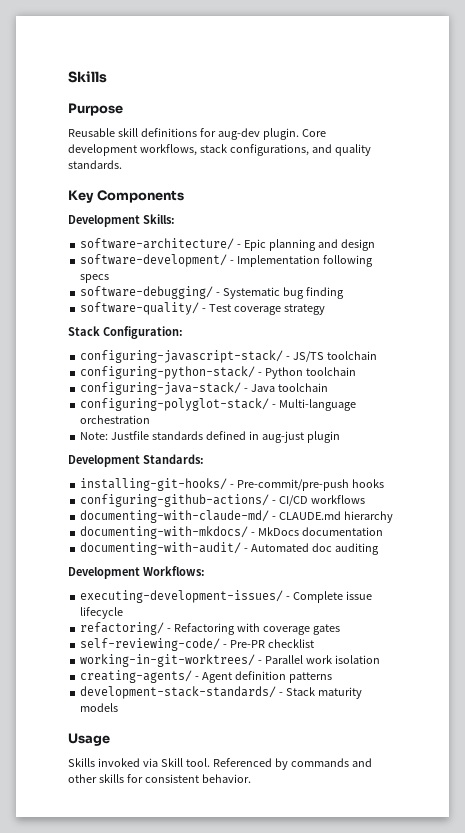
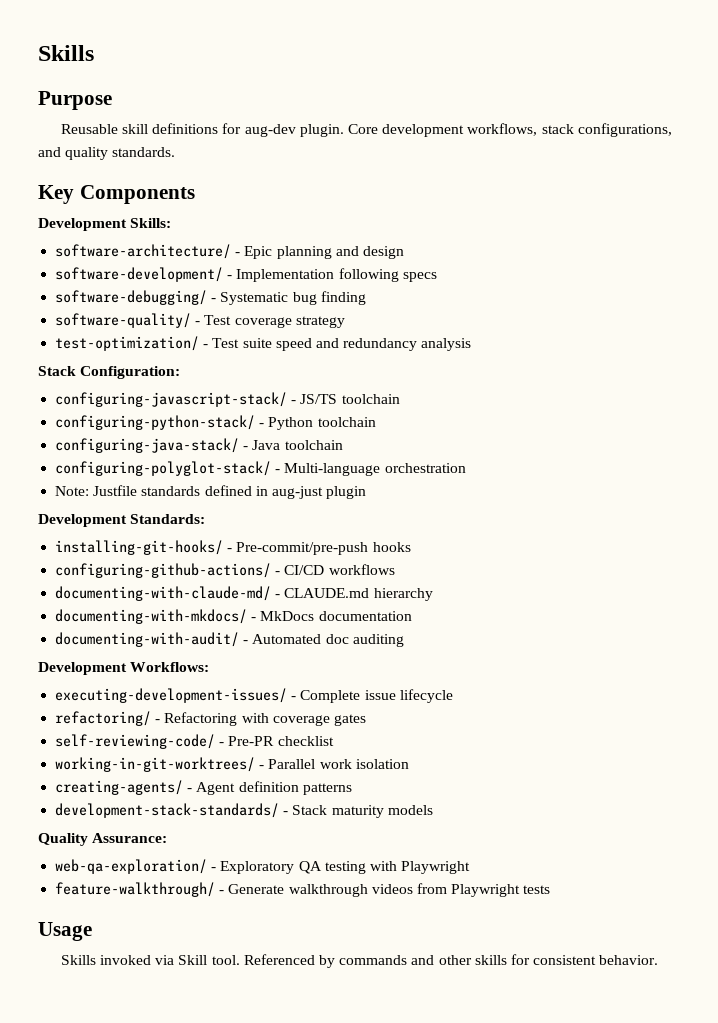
+ test-optimization/ - Test suite speed and redundancy analysis
+ Quality Assurance:
+ web-qa-exploration/ - Exploratory QA testing with Playwright
+ feature-walkthrough/ - Generate walkthrough videos from Playwright tests

